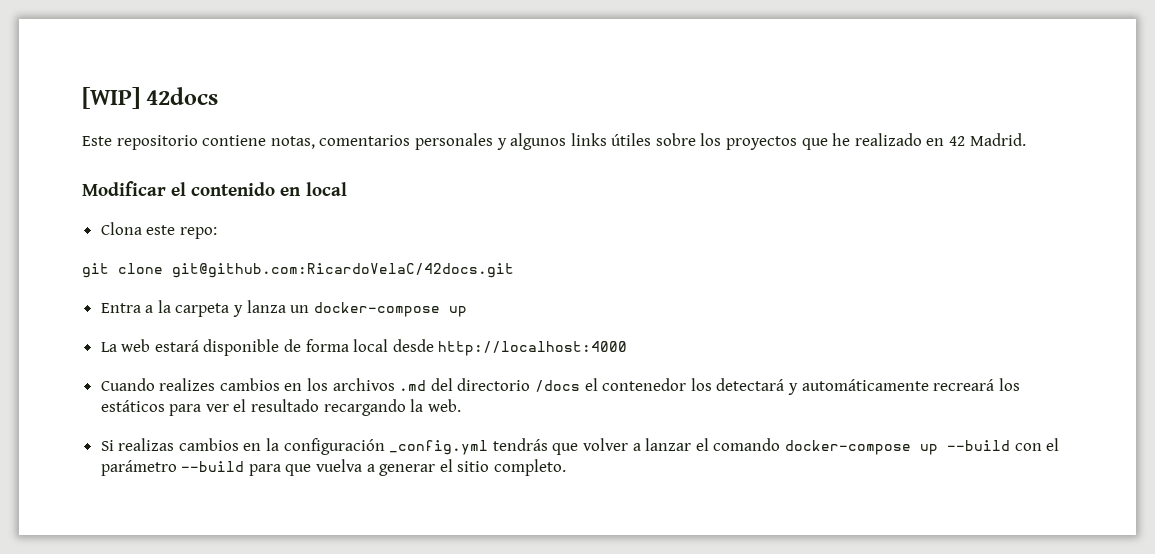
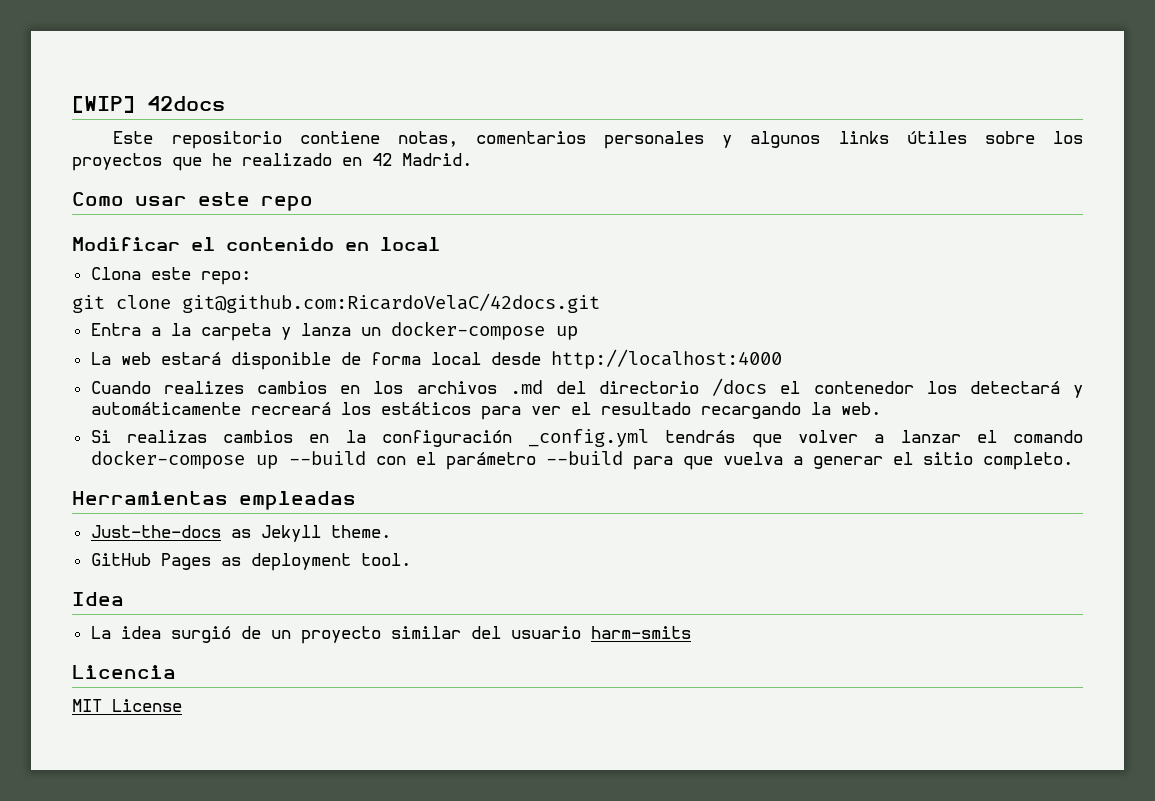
+ Como usar este repo
+ Herramientas empleadas
+ Just-the-docs as Jekyll theme.
+ GitHub Pages as deployment tool.
+ Idea
+ La idea surgió de un proyecto similar del usuario harm-smits
+ Licencia
+ MIT License

